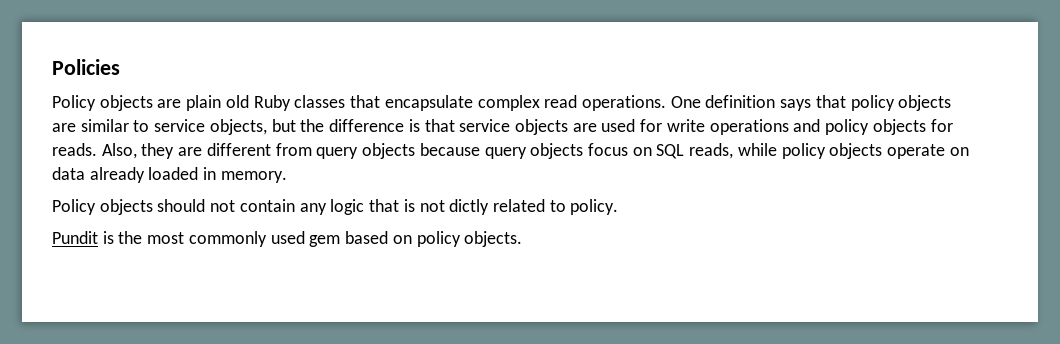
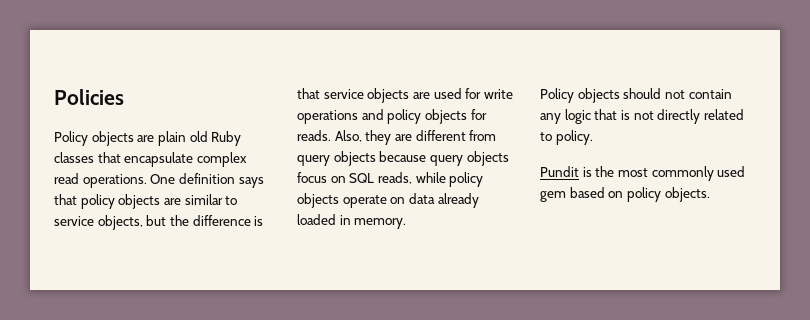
- Policy objects should not contain any logic that is not dictly related to policy.
+ Policy objects should not contain any logic that is not directly related to policy.

